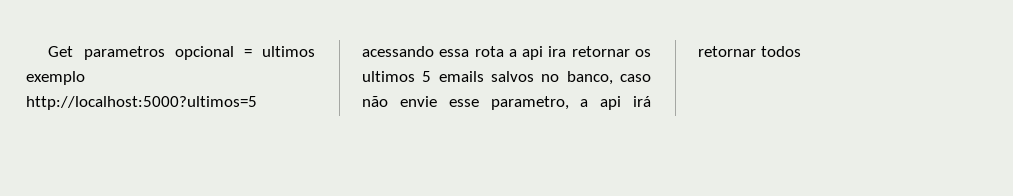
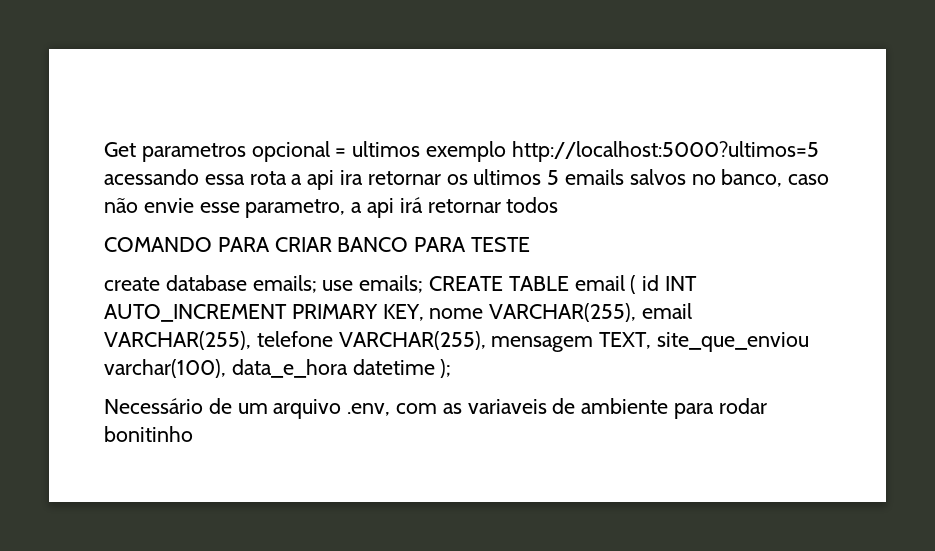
+ COMANDO PARA CRIAR BANCO PARA TESTE
+ create database emails; use emails; CREATE TABLE email ( id INT AUTO_INCREMENT PRIMARY KEY, nome VARCHAR(255), email VARCHAR(255), telefone VARCHAR(255), mensagem TEXT, site_que_enviou varchar(100), data_e_hora datetime );
+ Necessário de um arquivo .env, com as variaveis de ambiente para rodar bonitinho

